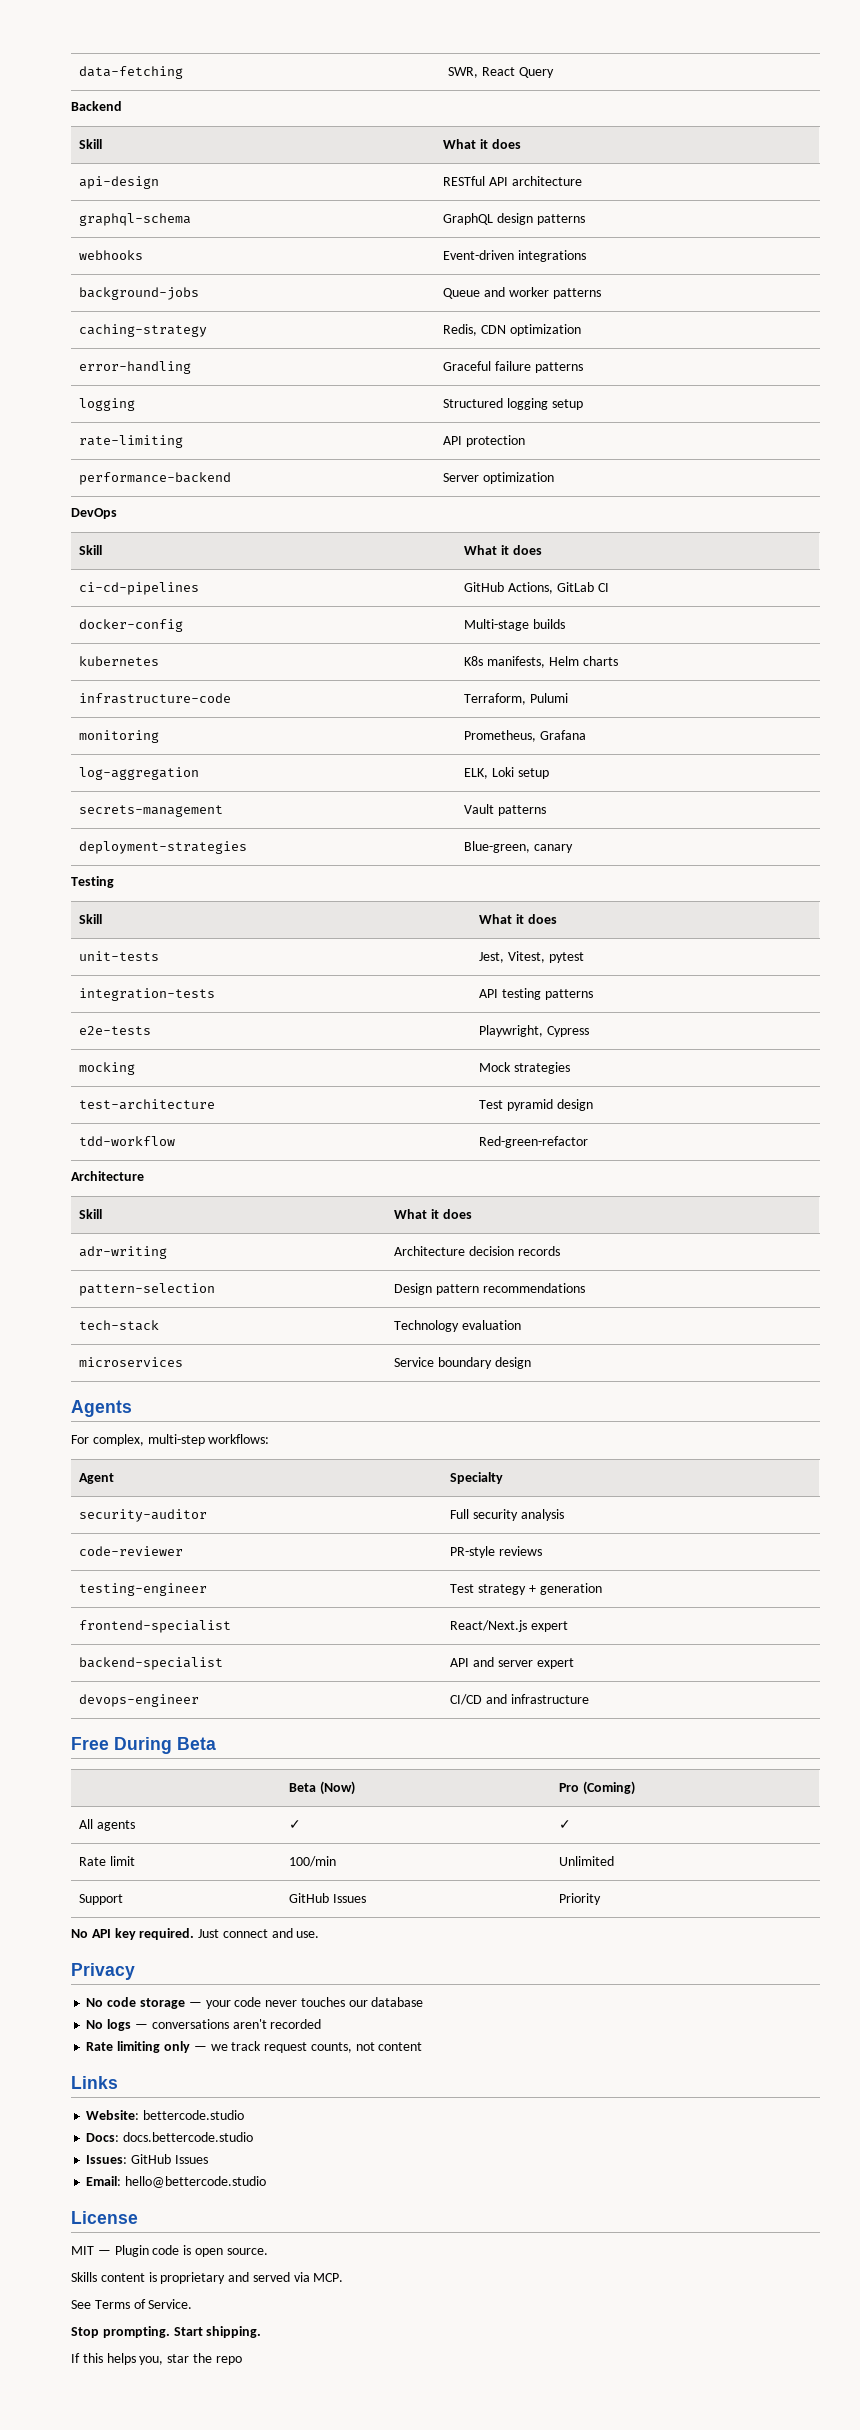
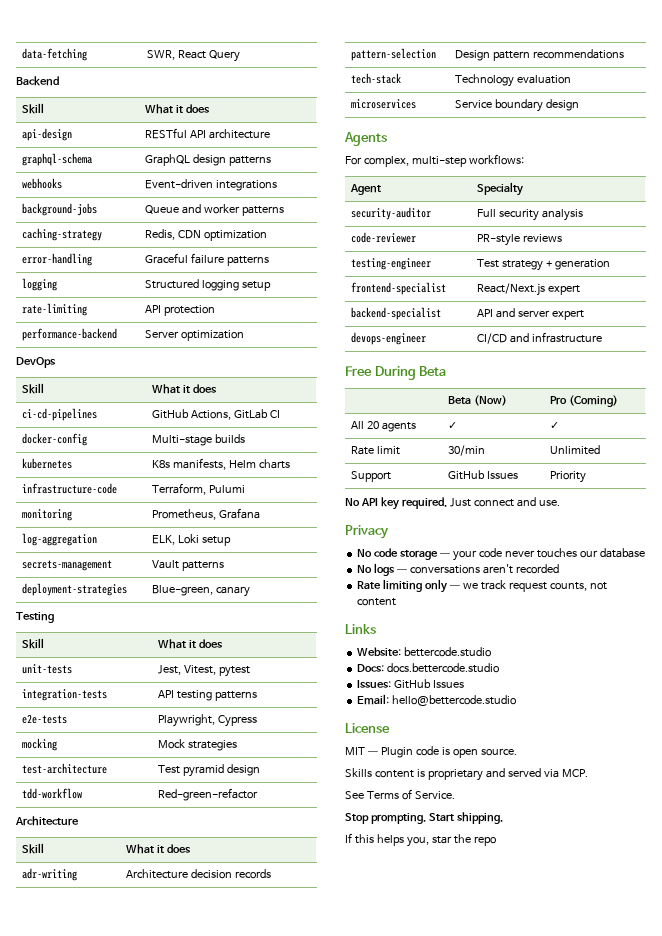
- All agents | ✓ | ✓
+ All 20 agents | ✓ | ✓
- Rate limit | 100/min | Unlimited
+ Rate limit | 30/min | Unlimited

